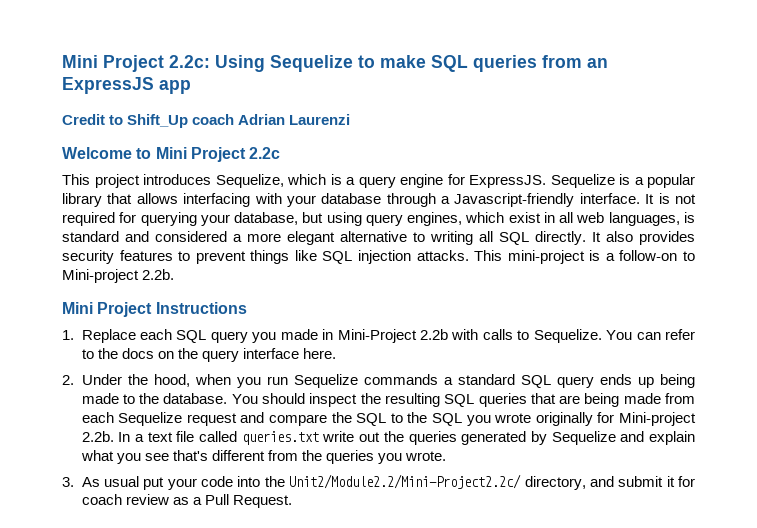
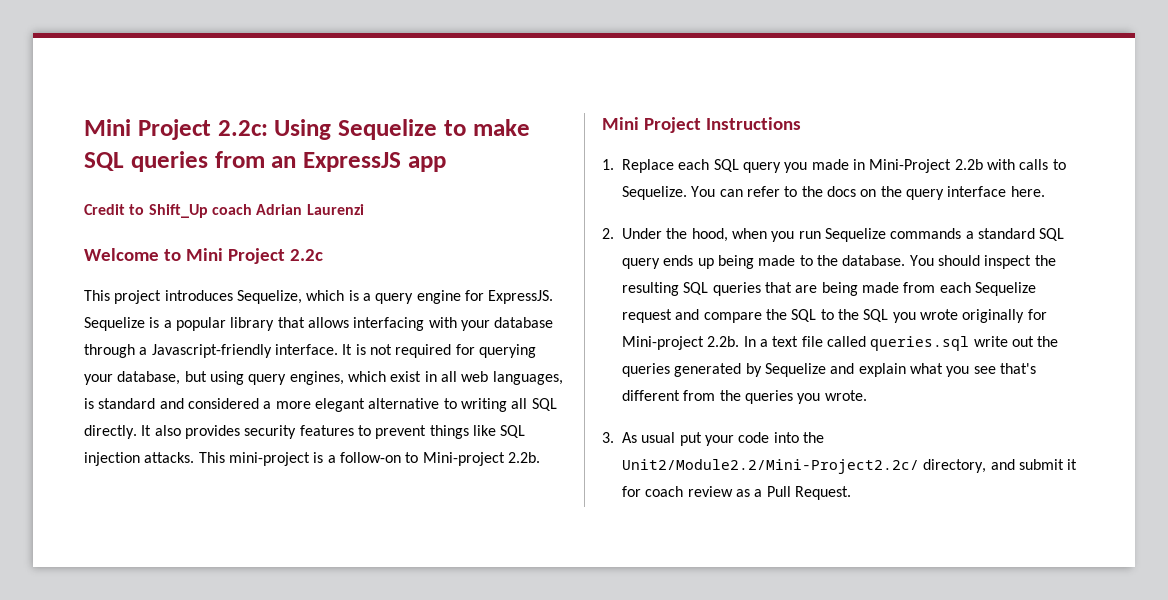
- You should inspect the resulting SQL queries that are being made from each Sequelize request and compare the SQL to the SQL you wrote originally for Mini-project 2.2b. In a text file called queries.txt write out the queries generated by Sequelize and explain what you see that's different from the queries you wrote.
+ You should inspect the resulting SQL queries that are being made from each Sequelize request and compare the SQL to the SQL you wrote originally for Mini-project 2.2b. In a text file called queries.sql write out the queries generated by Sequelize and explain what you see that's different from the queries you wrote.

